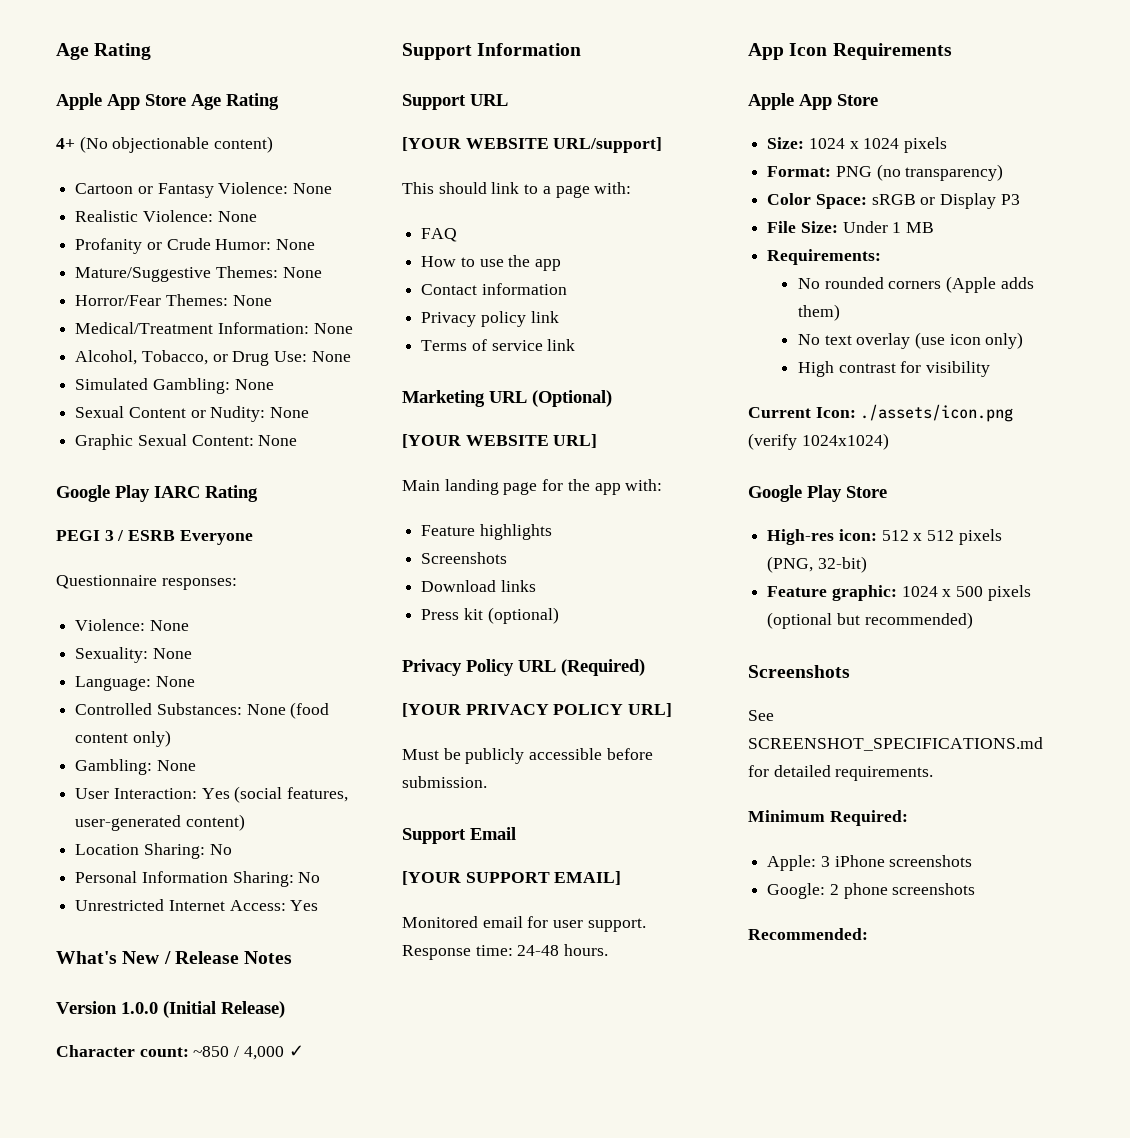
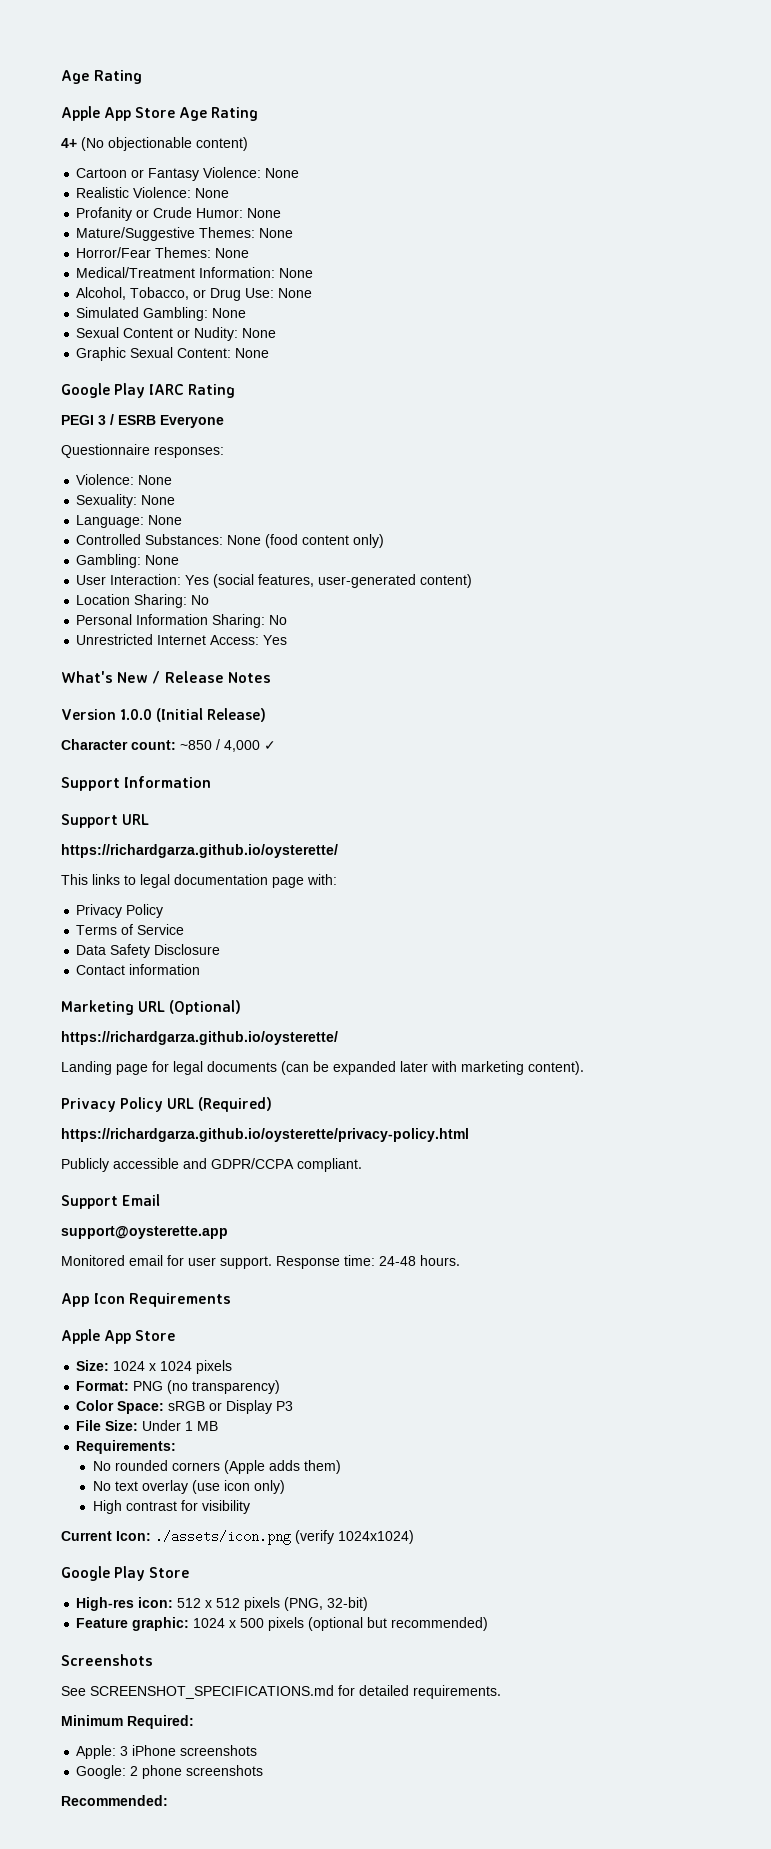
  Support URL
- [YOUR WEBSITE URL/support]
- This should link to a page with:
- FAQ
- How to use the app
+ https://richardgarza.github.io/oysterette/
+ This links to legal documentation page with:
+ Privacy Policy
+ Terms of Service
+ Data Safety Disclosure
  Contact information
- Privacy policy link
- Terms of service link
  Marketing URL (Optional)
- [YOUR WEBSITE URL]
- Main landing page for the app with:
- Feature highlights
- Screenshots
- Download links
- Press kit (optional)
+ https://richardgarza.github.io/oysterette/
+ Landing page for legal documents (can be expanded later with marketing content).
  Privacy Policy URL (Required)
- [YOUR PRIVACY POLICY URL]
- Must be publicly accessible before submission.
+ https://richardgarza.github.io/oysterette/privacy-policy.html
+ Publicly accessible and GDPR/CCPA compliant.
- [YOUR SUPPORT EMAIL]
+ support@oysterette.app

